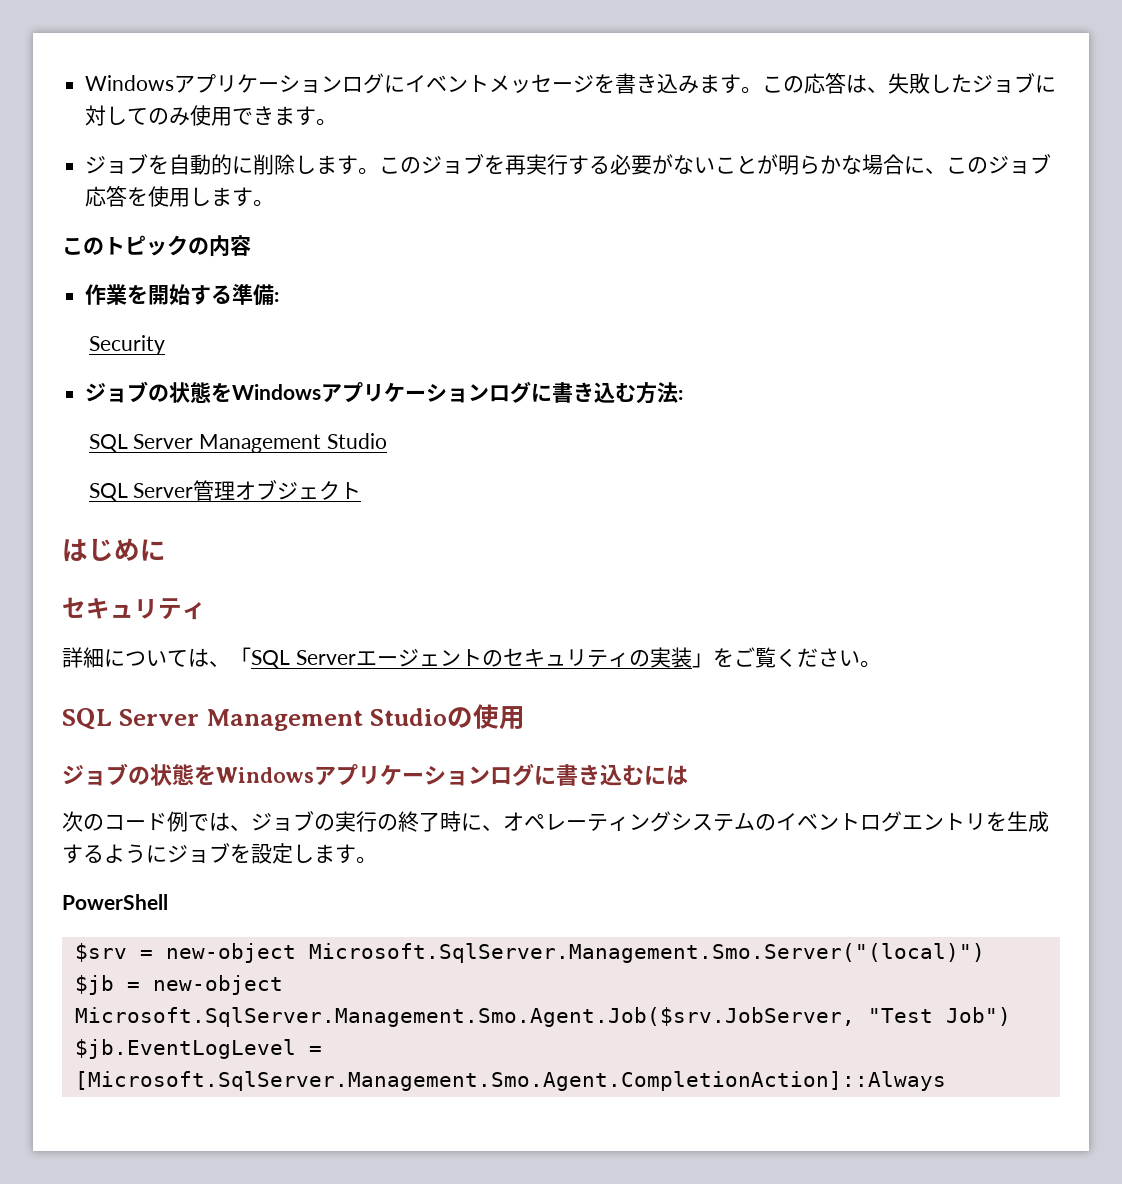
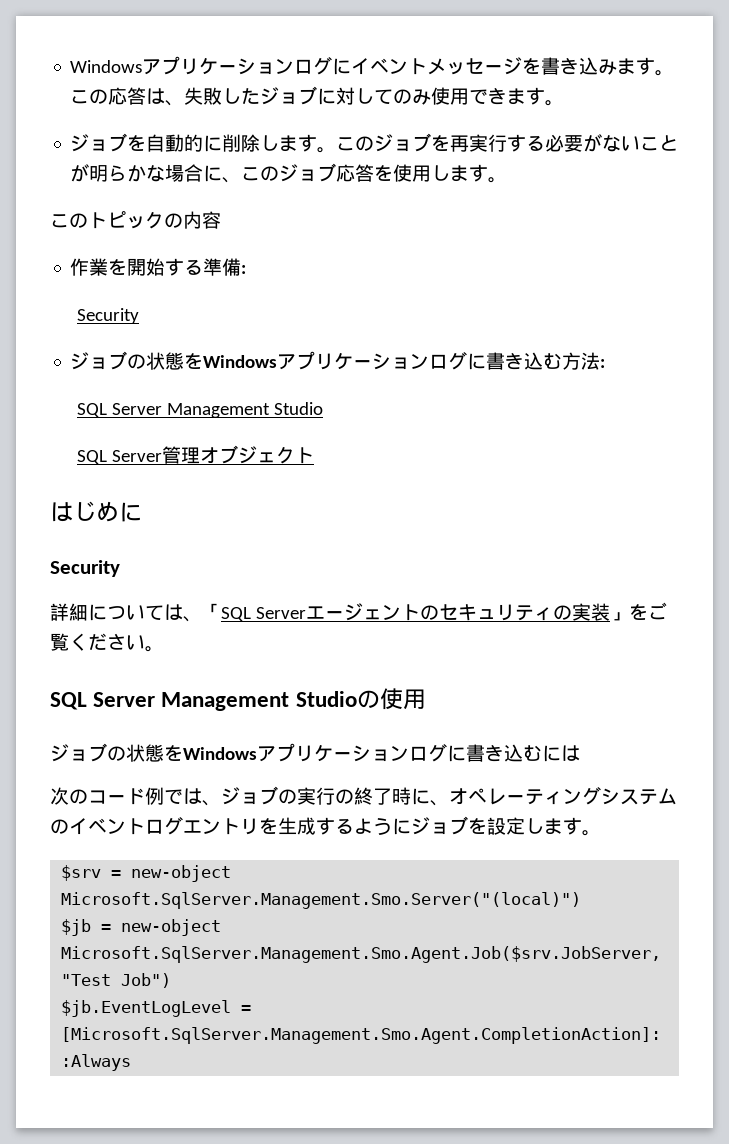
  はじめに
- セキュリティ
+ Security
- PowerShell

